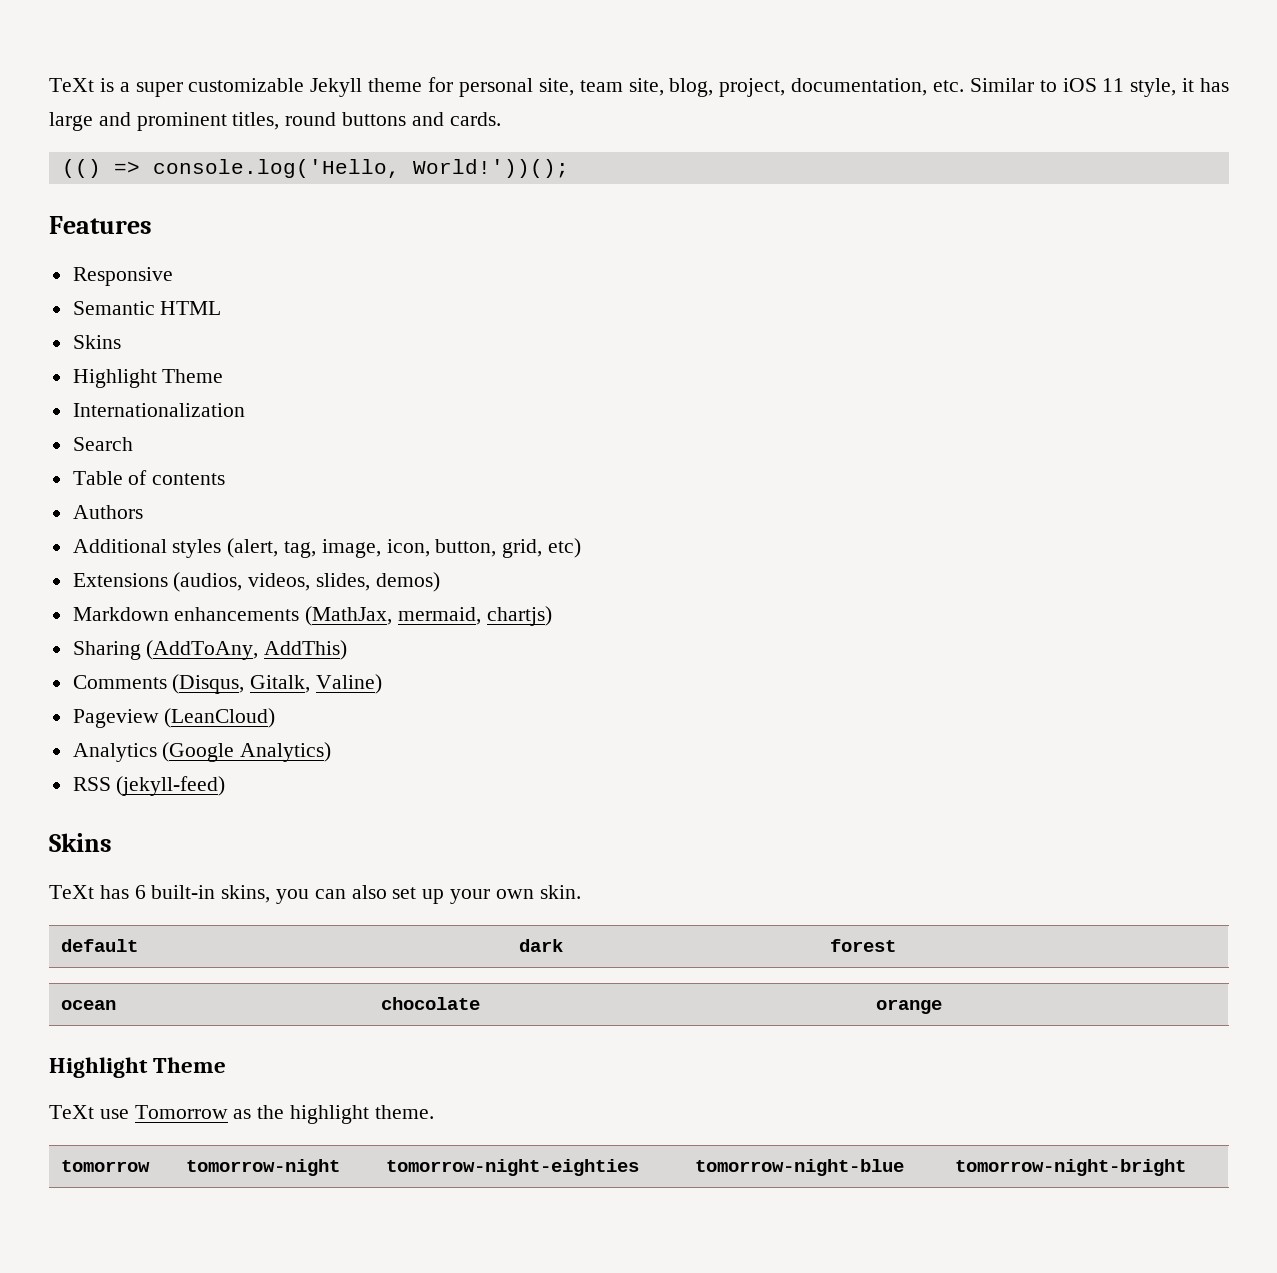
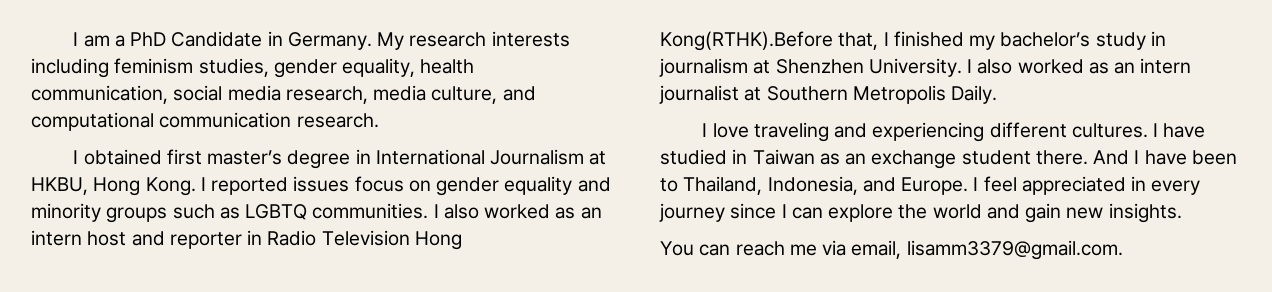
- TeXt is a super customizable Jekyll theme for personal site, team site, blog, project, documentation, etc. Similar to iOS 11 style, it has large and prominent titles, round buttons and cards.
- (() => console.log('Hello, World!'))();
- Features
- Responsive
- Semantic HTML
- Skins
- Highlight Theme
- Internationalization
- Search
- Table of contents
- Authors
- Additional styles (alert, tag, image, icon, button, grid, etc)
- Extensions (audios, videos, slides, demos)
- Markdown enhancements (MathJax, mermaid, chartjs)
- Sharing (AddToAny, AddThis)
- Comments (Disqus, Gitalk, Valine)
- Pageview (LeanCloud)
- Analytics (Google Analytics)
- RSS (jekyll-feed)
- Skins
- TeXt has 6 built-in skins, you can also set up your own skin.
- default | dark | forest
- ocean | chocolate | orange
- Highlight Theme
- TeXt use Tomorrow as the highlight theme.
- tomorrow | tomorrow-night | tomorrow-night-eighties | tomorrow-night-blue | tomorrow-night-bright
+ I am a PhD Candidate in Germany. My research interests including feminism studies, gender equality, health communication, social media research, media culture, and computational communication research.
+ I obtained first master’s degree in International Journalism at HKBU, Hong Kong. I reported issues focus on gender equality and minority groups such as LGBTQ communities. I also worked as an intern host and reporter in Radio Television Hong Kong(RTHK).Before that, I finished my bachelor’s study in journalism at Shenzhen University. I also worked as an intern journalist at Southern Metropolis Daily.
+ I love traveling and experiencing different cultures. I have studied in Taiwan as an exchange student there. And I have been to Thailand, Indonesia, and Europe. I feel appreciated in every journey since I can explore the world and gain new insights.
+ You can reach me via email, lisamm3379@gmail.com.

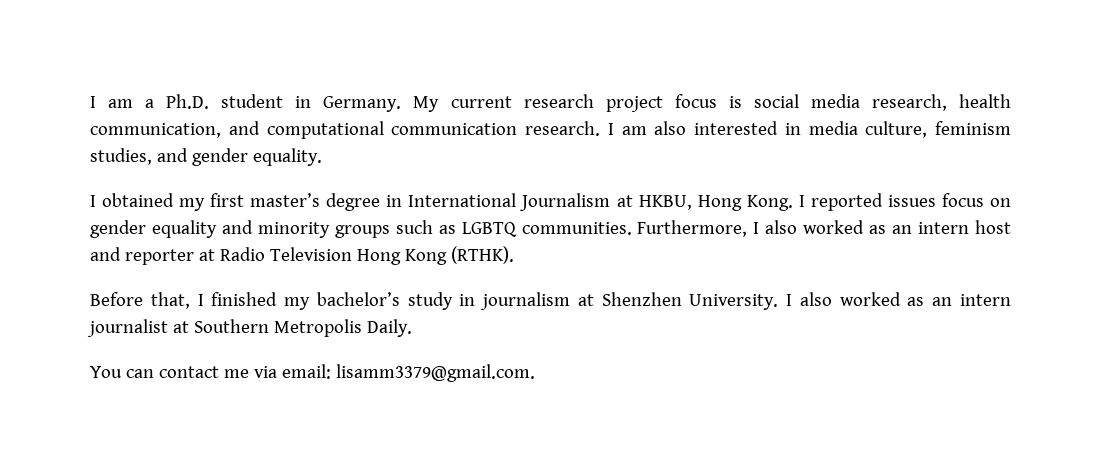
- I am a PhD Candidate in Germany.
+ I am a Ph.D. student in Germany.
- My research interests including feminism studies, gender equality, health communication, social media research, media culture, and computational communication research.
+ My current research project focus is social media research, health communication, and computational communication research. I am also interested in media culture, feminism studies, and gender equality.
- I obtained first master’s degree in International Journalism at HKBU, Hong Kong.
+ I obtained my first master’s degree in International Journalism at HKBU, Hong Kong.
- I also worked as an intern host and reporter in Radio Television Hong Kong(RTHK).Before that, I finished my bachelor’s study in journalism at Shenzhen University.
+ Furthermore, I also worked as an intern host and reporter at Radio Television Hong Kong (RTHK).
+ Before that, I finished my bachelor’s study in journalism at Shenzhen University.
- I love traveling and experiencing different cultures. I have studied in Taiwan as an exchange student there. And I have been to Thailand, Indonesia, and Europe. I feel appreciated in every journey since I can explore the world and gain new insights.
- You can reach me via email, lisamm3379@gmail.com.
+ You can contact me via email: lisamm3379@gmail.com.

